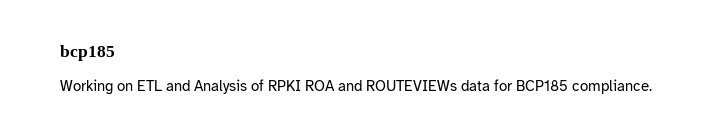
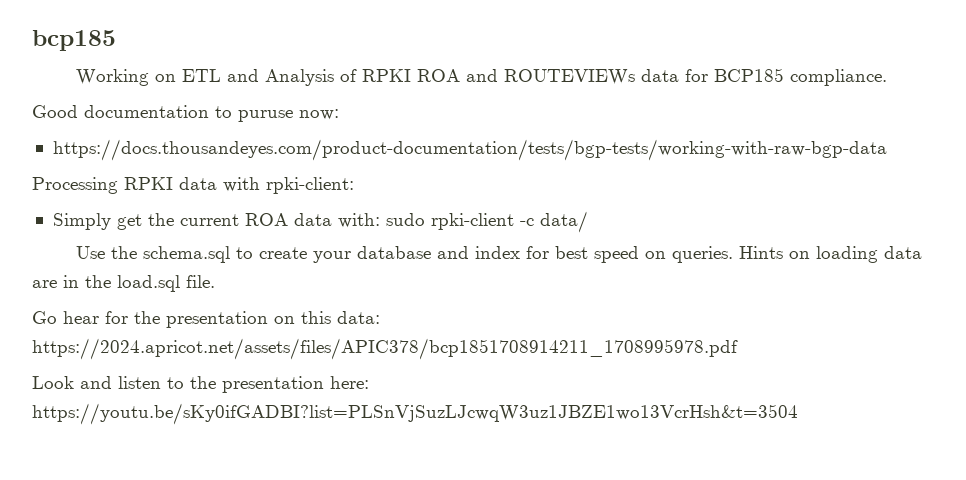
+ Good documentation to puruse now:
+ https://docs.thousandeyes.com/product-documentation/tests/bgp-tests/working-with-raw-bgp-data
+ Processing RPKI data with rpki-client:
+ Simply get the current ROA data with: sudo rpki-client -c data/
+ Use the schema.sql to create your database and index for best speed on queries. Hints on loading data are in the load.sql file.
+ Go hear for the presentation on this data: https://2024.apricot.net/assets/files/APIC378/bcp1851708914211_1708995978.pdf
+ Look and listen to the presentation here: https://youtu.be/sKy0ifGADBI?list=PLSnVjSuzLJcwqW3uz1JBZE1wo13VcrHsh&t=3504

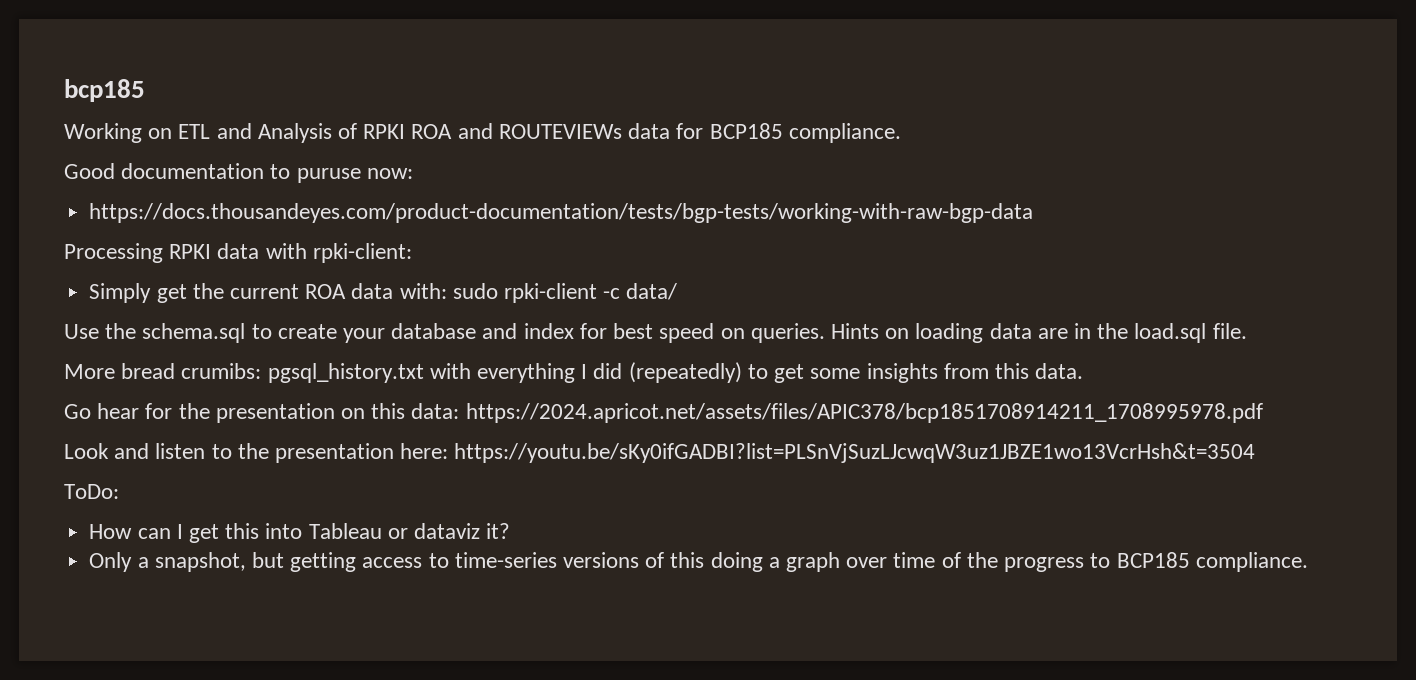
+ More bread crumibs: pgsql_history.txt with everything I did (repeatedly) to get some insights from this data.
+ ToDo:
+ How can I get this into Tableau or dataviz it?
+ Only a snapshot, but getting access to time-series versions of this doing a graph over time of the progress to BCP185 compliance.

